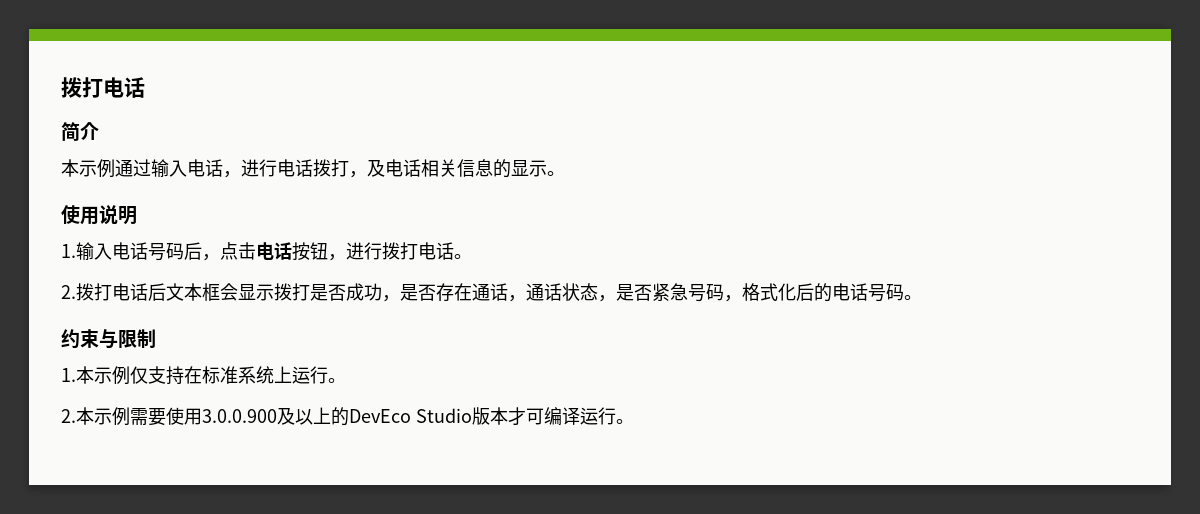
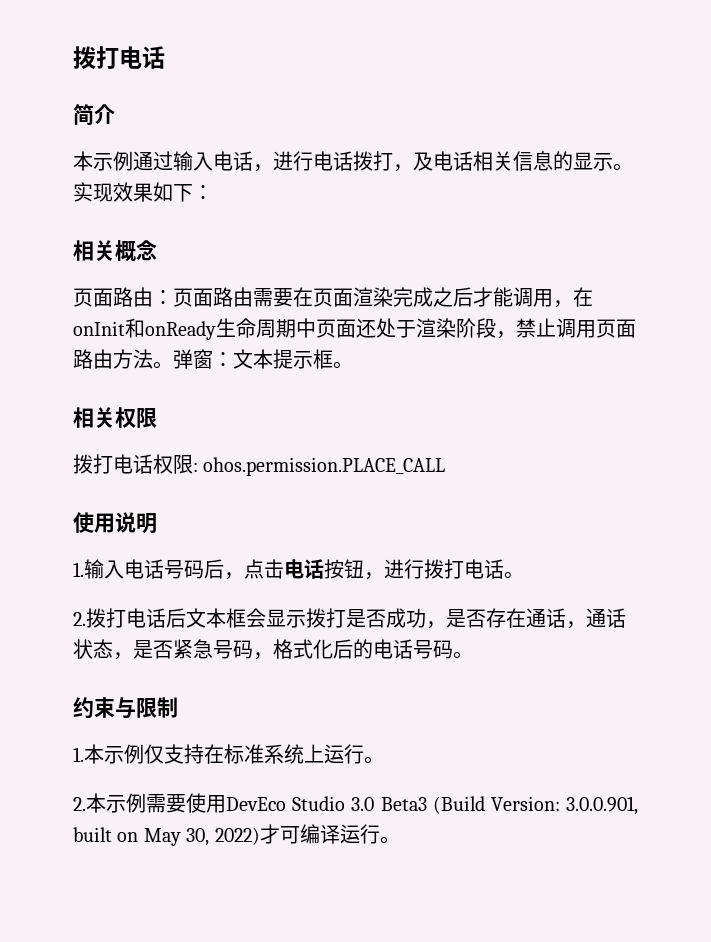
+ 实现效果如下：
+ 相关概念
+ 页面路由：页面路由需要在页面渲染完成之后才能调用，在onInit和onReady生命周期中页面还处于渲染阶段，禁止调用页面路由方法。弹窗：文本提示框。
+ 相关权限
+ 拨打电话权限: ohos.permission.PLACE_CALL
- 2.本示例需要使用3.0.0.900及以上的DevEco Studio版本才可编译运行。
+ 2.本示例需要使用DevEco Studio 3.0 Beta3 (Build Version: 3.0.0.901, built on May 30, 2022)才可编译运行。

